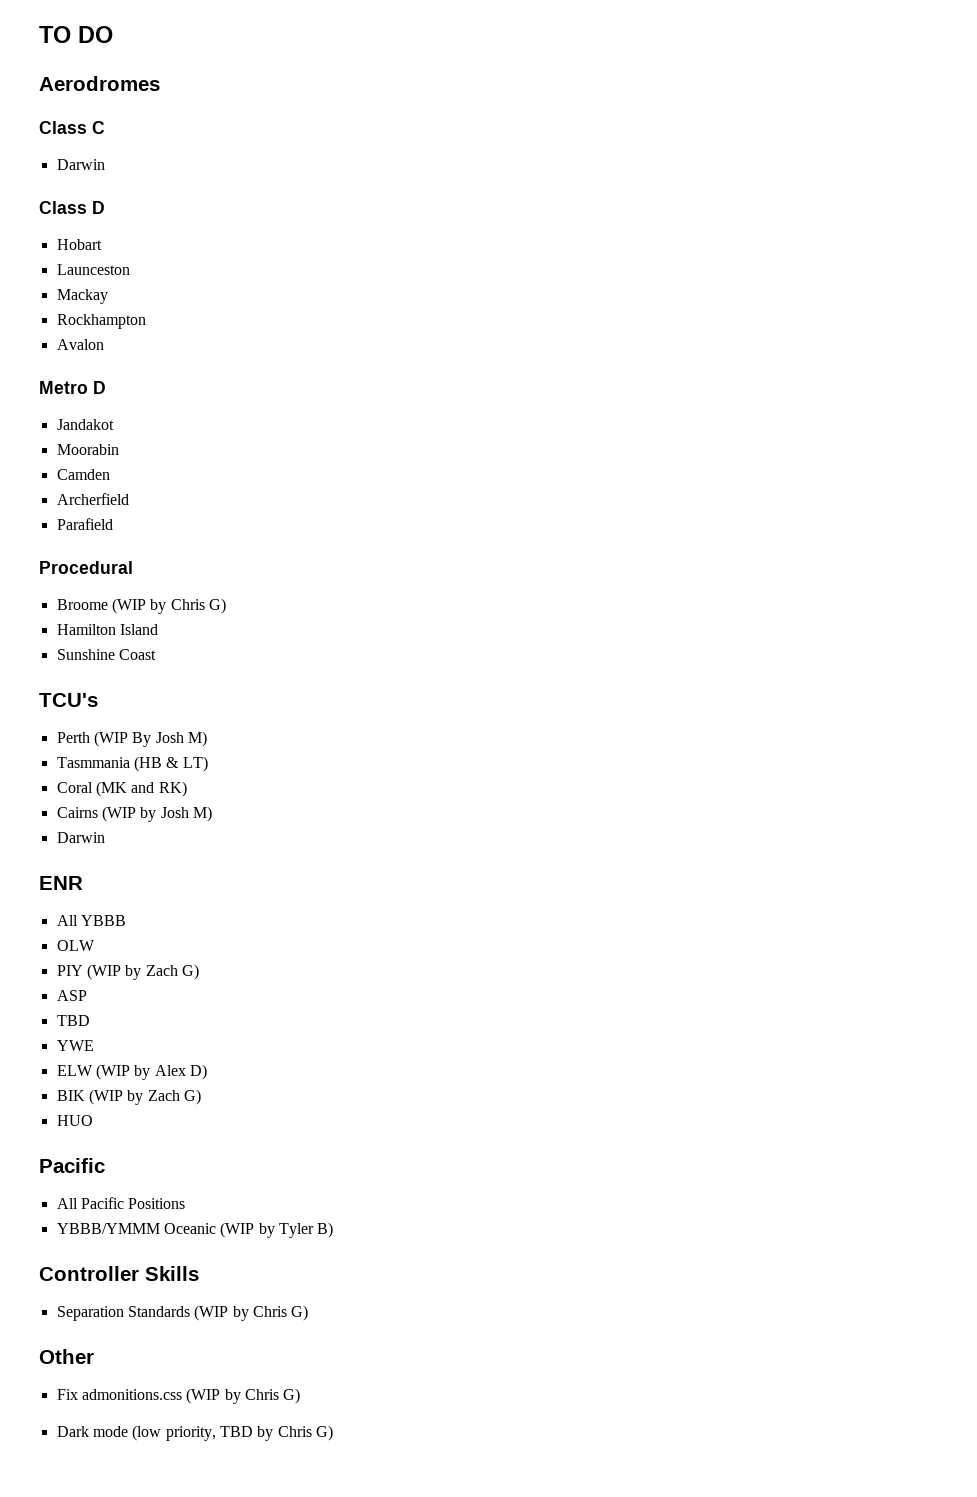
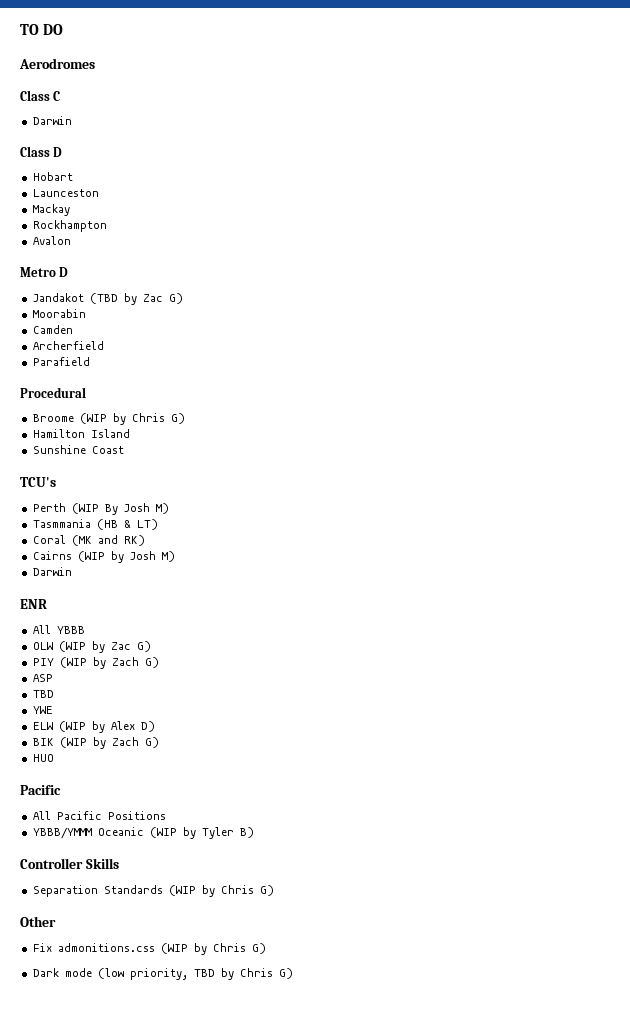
- Jandakot
+ Jandakot (TBD by Zac G)
- OLW
+ OLW (WIP by Zac G)

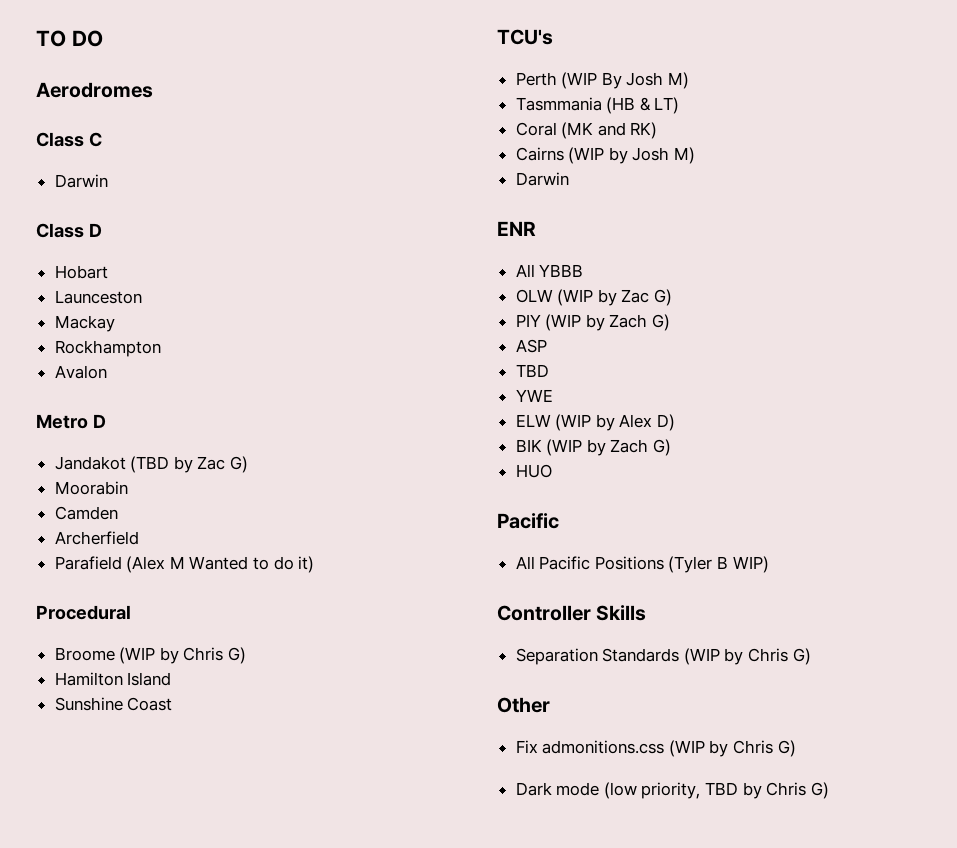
- Parafield
+ Parafield (Alex M Wanted to do it)
- All Pacific Positions
- YBBB/YMMM Oceanic (WIP by Tyler B)
+ All Pacific Positions (Tyler B WIP)

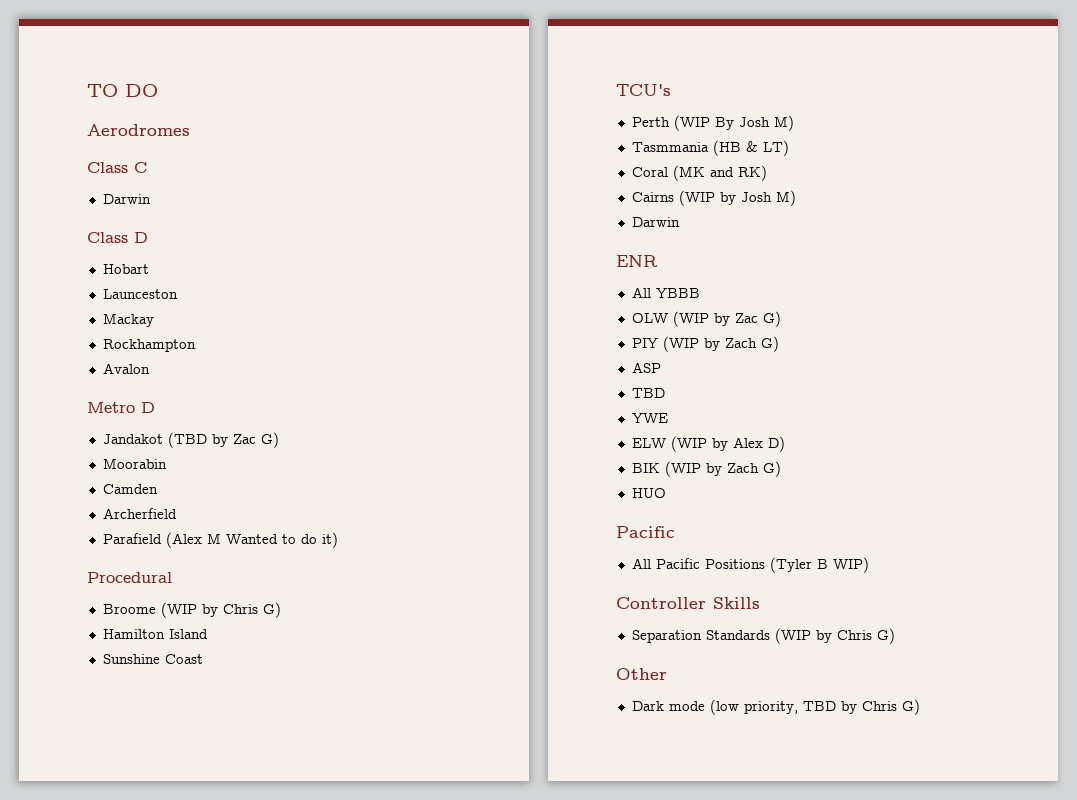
- Fix admonitions.css (WIP by Chris G)

